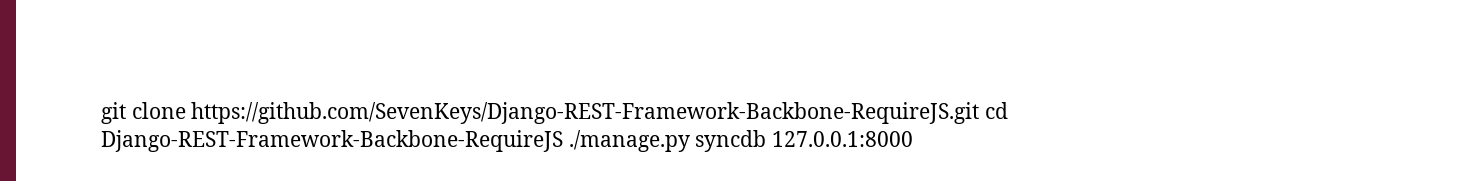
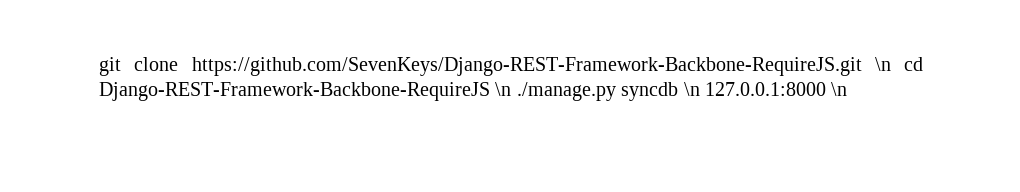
- git clone https://github.com/SevenKeys/Django-REST-Framework-Backbone-RequireJS.git cd Django-REST-Framework-Backbone-RequireJS ./manage.py syncdb 127.0.0.1:8000
+ git clone https://github.com/SevenKeys/Django-REST-Framework-Backbone-RequireJS.git \n cd Django-REST-Framework-Backbone-RequireJS \n ./manage.py syncdb \n 127.0.0.1:8000 \n

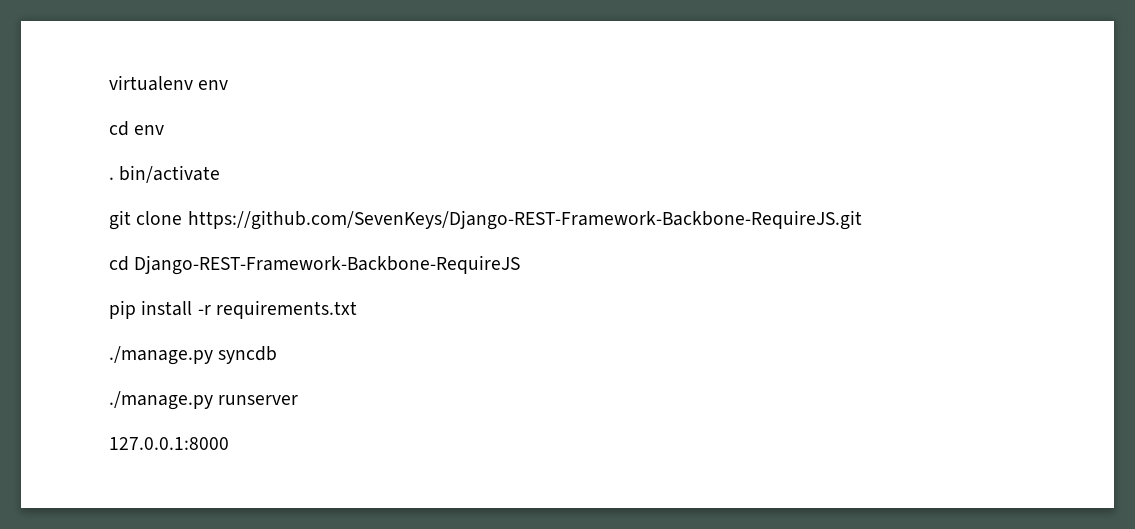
+ virtualenv env
+ cd env
+ . bin/activate
- git clone https://github.com/SevenKeys/Django-REST-Framework-Backbone-RequireJS.git \n cd Django-REST-Framework-Backbone-RequireJS \n ./manage.py syncdb \n 127.0.0.1:8000 \n
+ git clone https://github.com/SevenKeys/Django-REST-Framework-Backbone-RequireJS.git
+ cd Django-REST-Framework-Backbone-RequireJS
+ pip install -r requirements.txt
+ ./manage.py syncdb
+ ./manage.py runserver
+ 127.0.0.1:8000

